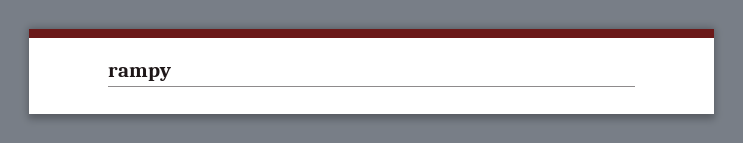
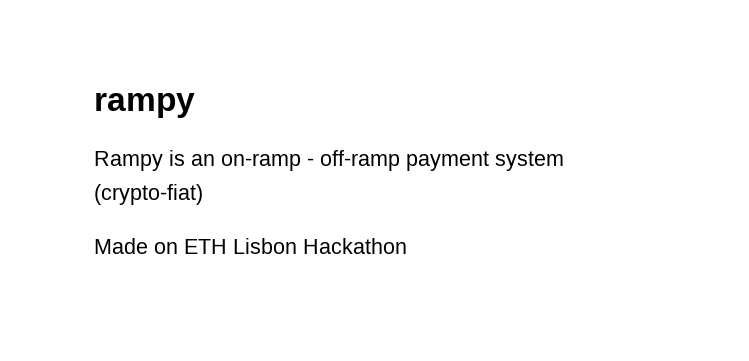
+ Rampy is an on-ramp - off-ramp payment system (crypto-fiat)
+ Made on ETH Lisbon Hackathon

